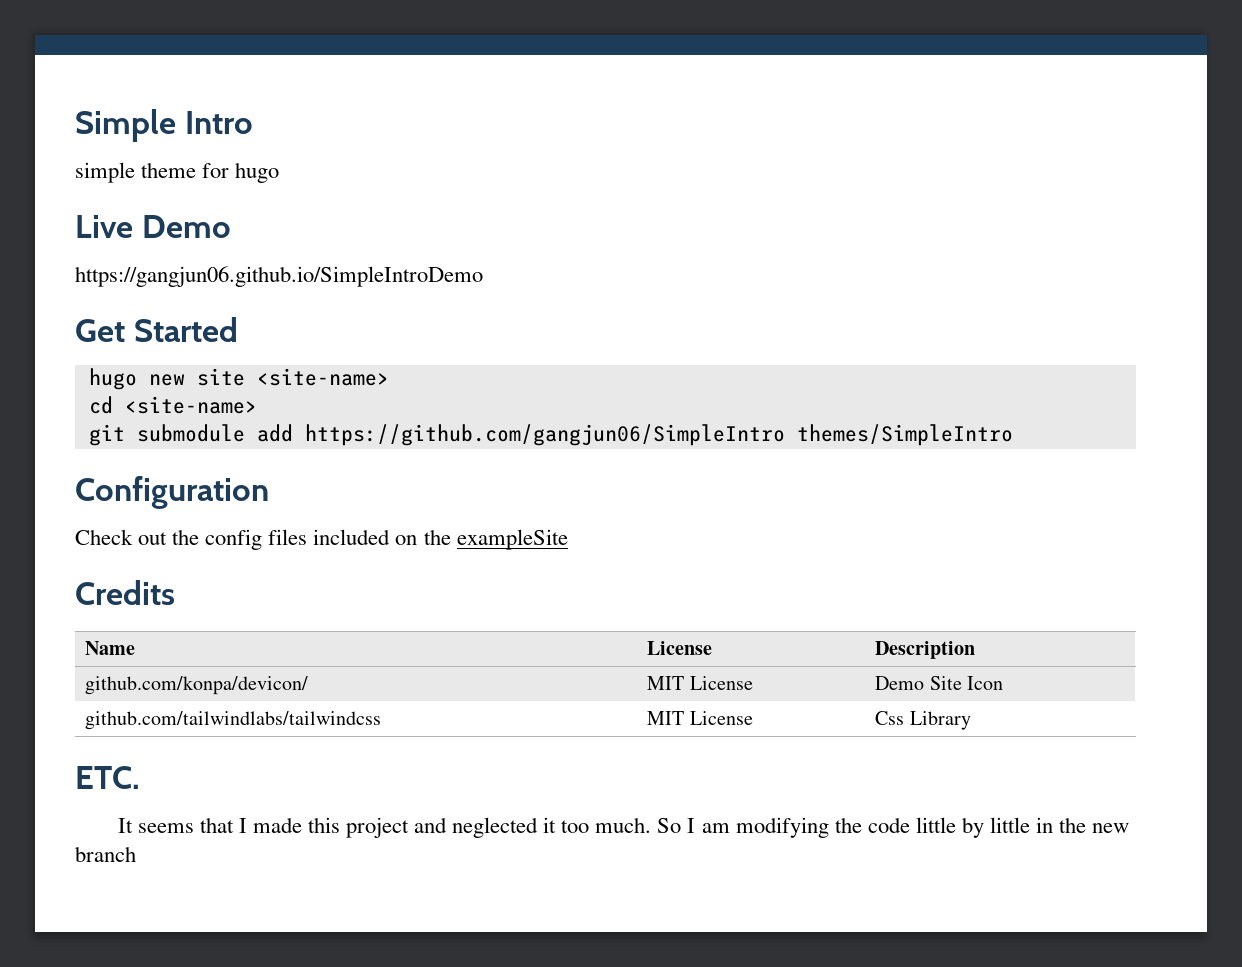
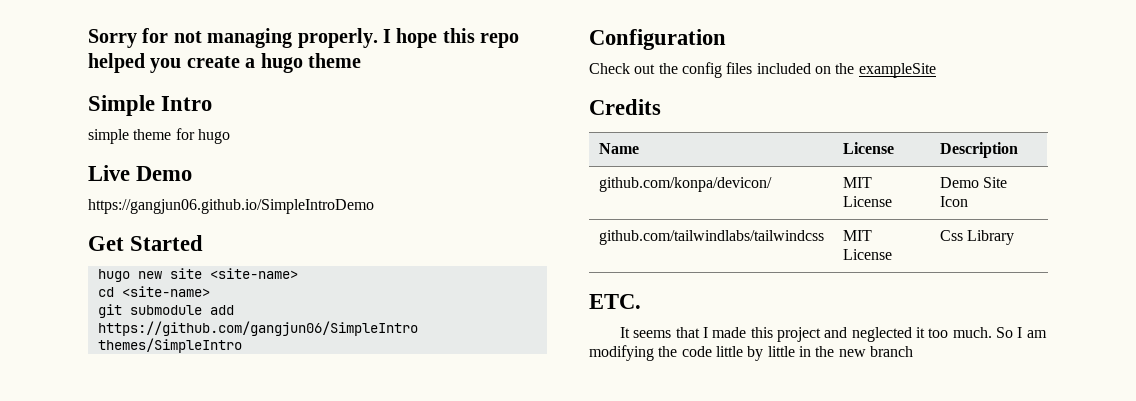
+ Sorry for not managing properly. I hope this repo helped you create a hugo theme

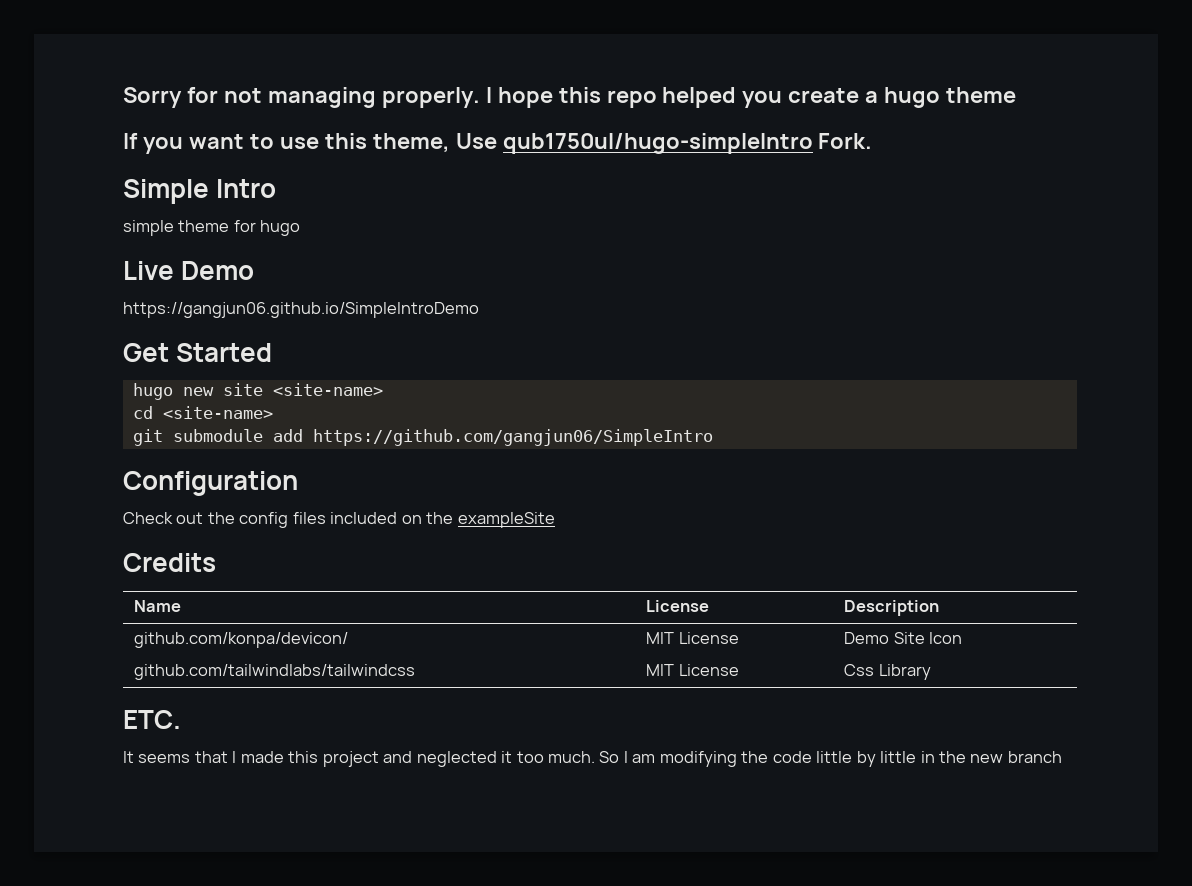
+ If you want to use this theme, Use qub1750ul/hugo-simpleIntro Fork.
- git submodule add https://github.com/gangjun06/SimpleIntro themes/SimpleIntro
+ git submodule add https://github.com/gangjun06/SimpleIntro

